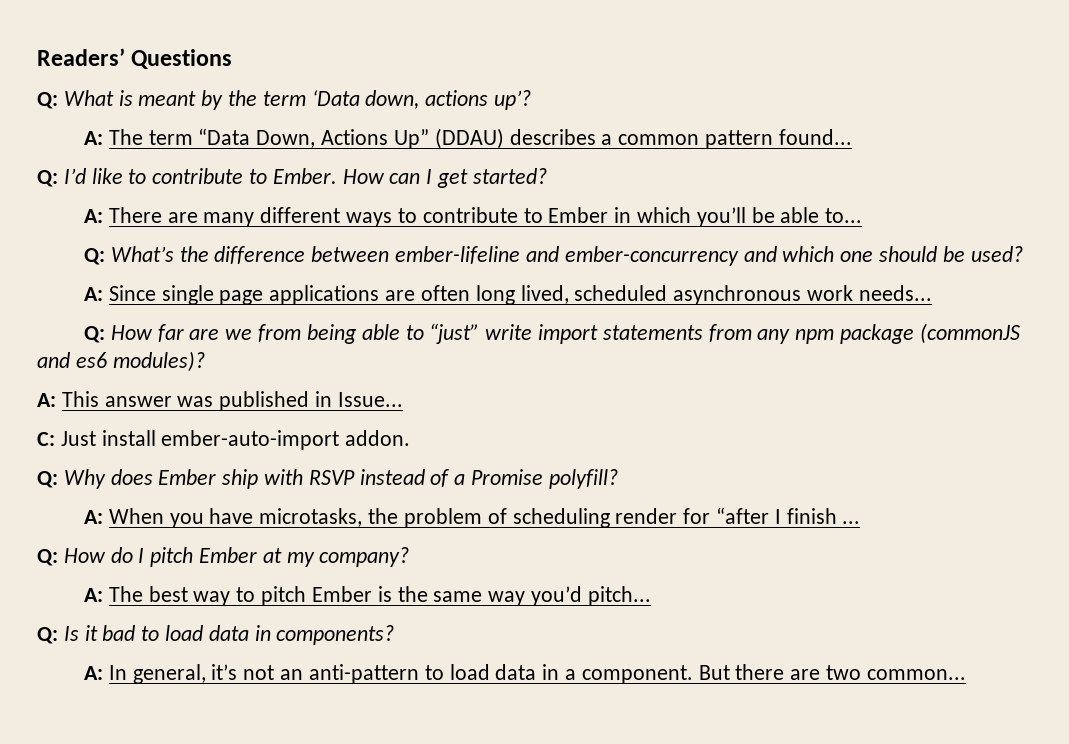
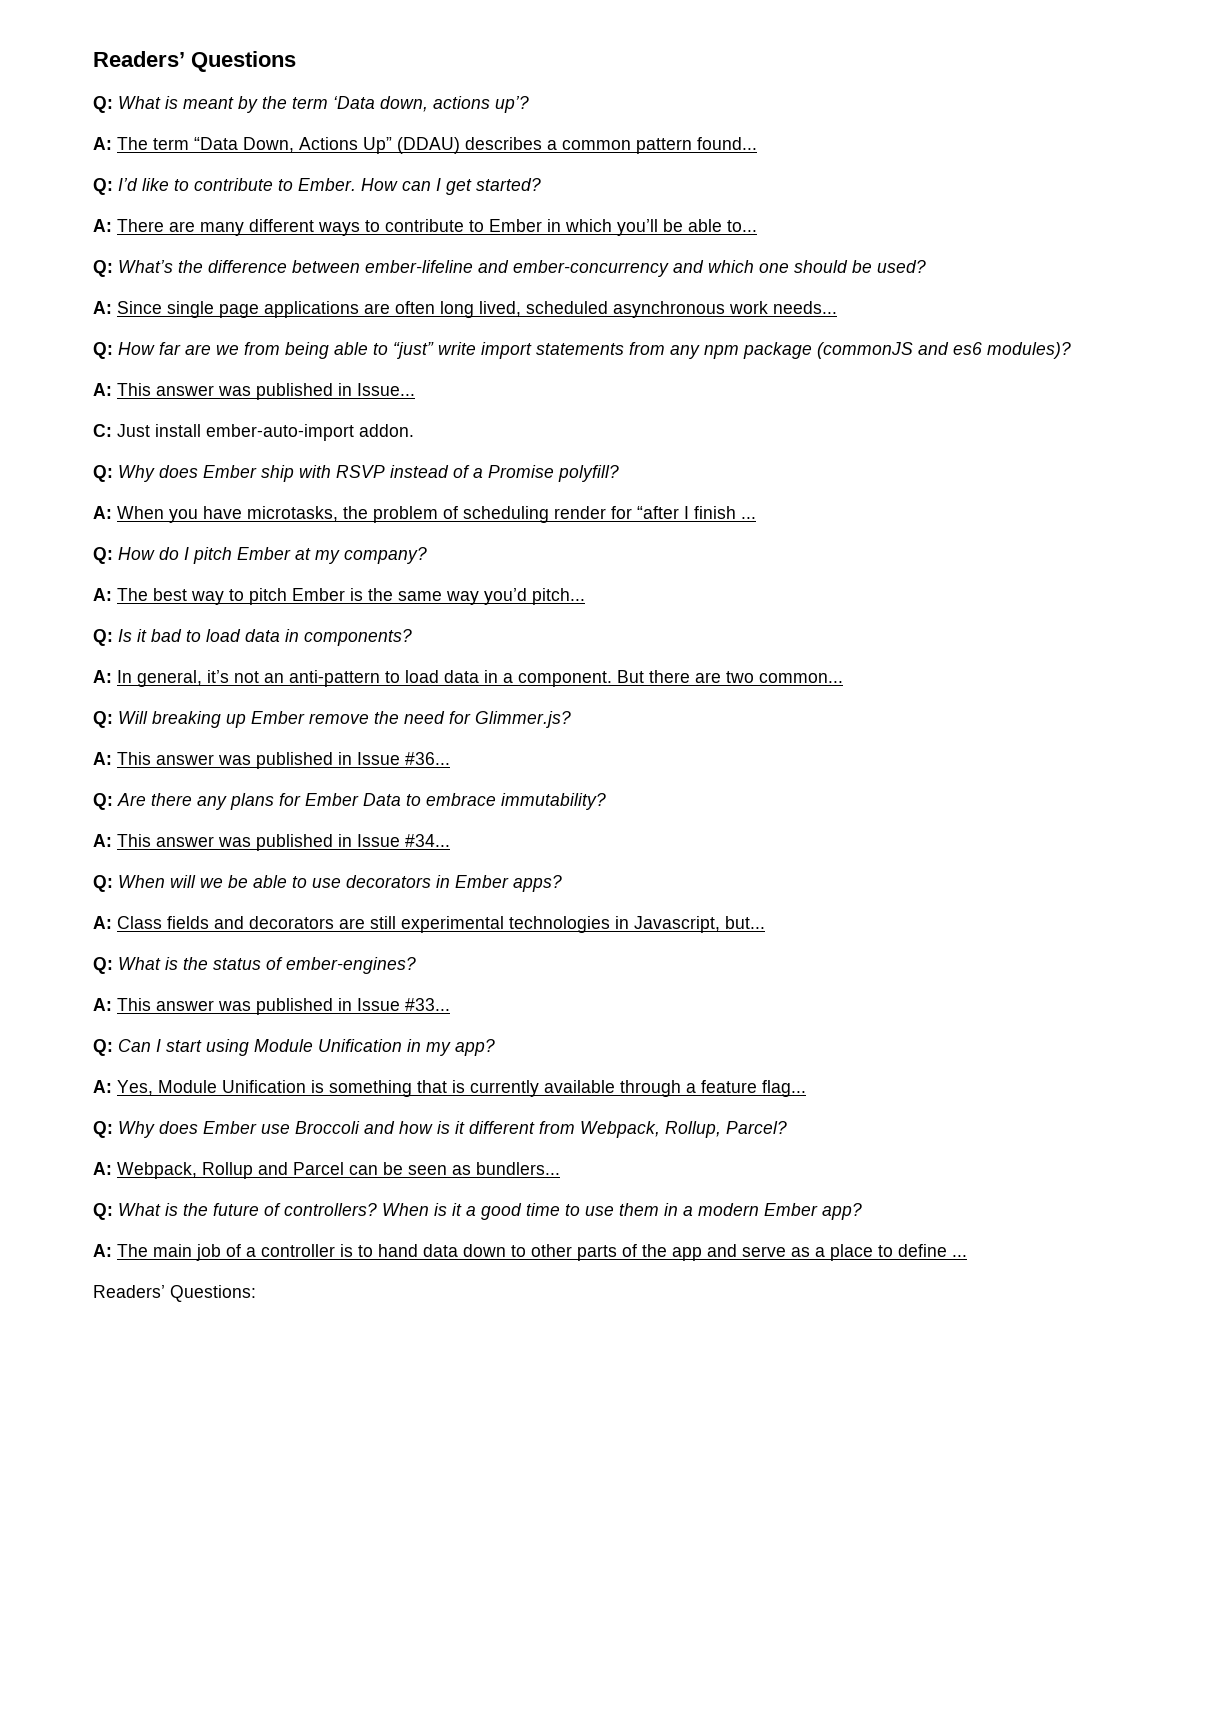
+ Q: Will breaking up Ember remove the need for Glimmer.js?
+ A: This answer was published in Issue #36...
+ Q: Are there any plans for Ember Data to embrace immutability?
+ A: This answer was published in Issue #34...
+ Q: When will we be able to use decorators in Ember apps?
+ A: Class fields and decorators are still experimental technologies in Javascript, but...
+ Q: What is the status of ember-engines?
+ A: This answer was published in Issue #33...
+ Q: Can I start using Module Unification in my app?
+ A: Yes, Module Unification is something that is currently available through a feature flag...
+ Q: Why does Ember use Broccoli and how is it different from Webpack, Rollup, Parcel?
+ A: Webpack, Rollup and Parcel can be seen as bundlers...
+ Q: What is the future of controllers? When is it a good time to use them in a modern Ember app?
+ A: The main job of a controller is to hand data down to other parts of the app and serve as a place to define ...
+ Readers’ Questions:

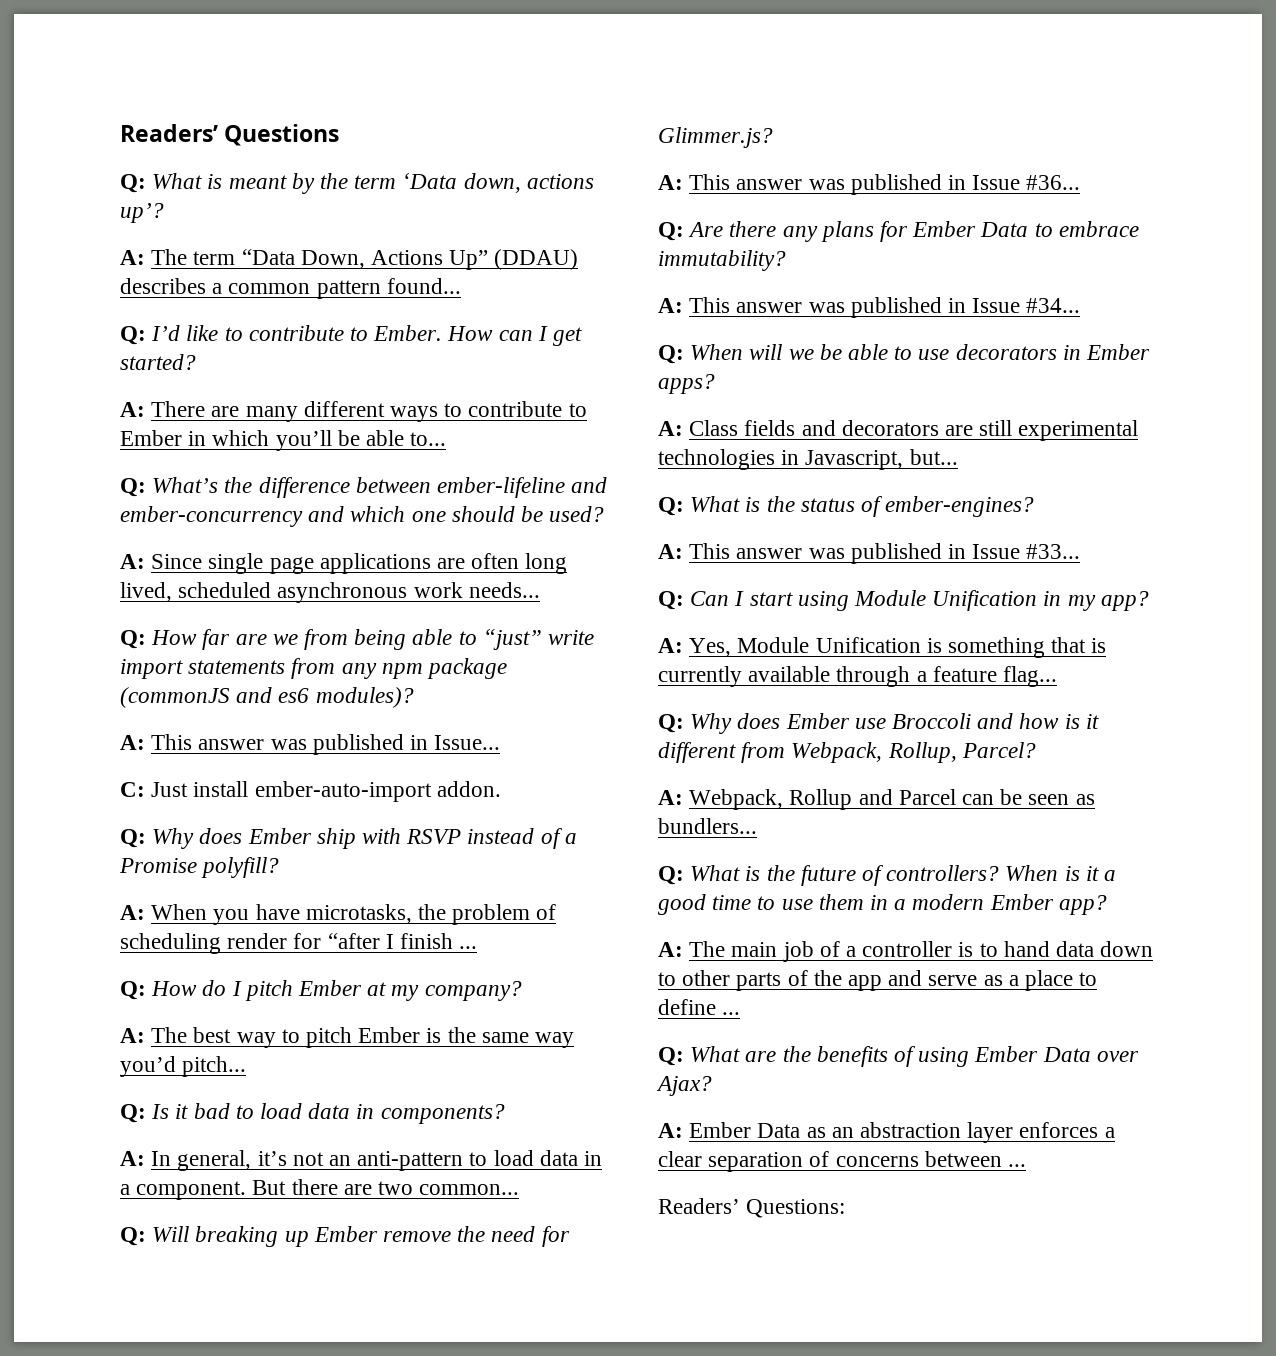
+ Q: What are the benefits of using Ember Data over Ajax?
+ A: Ember Data as an abstraction layer enforces a clear separation of concerns between ...

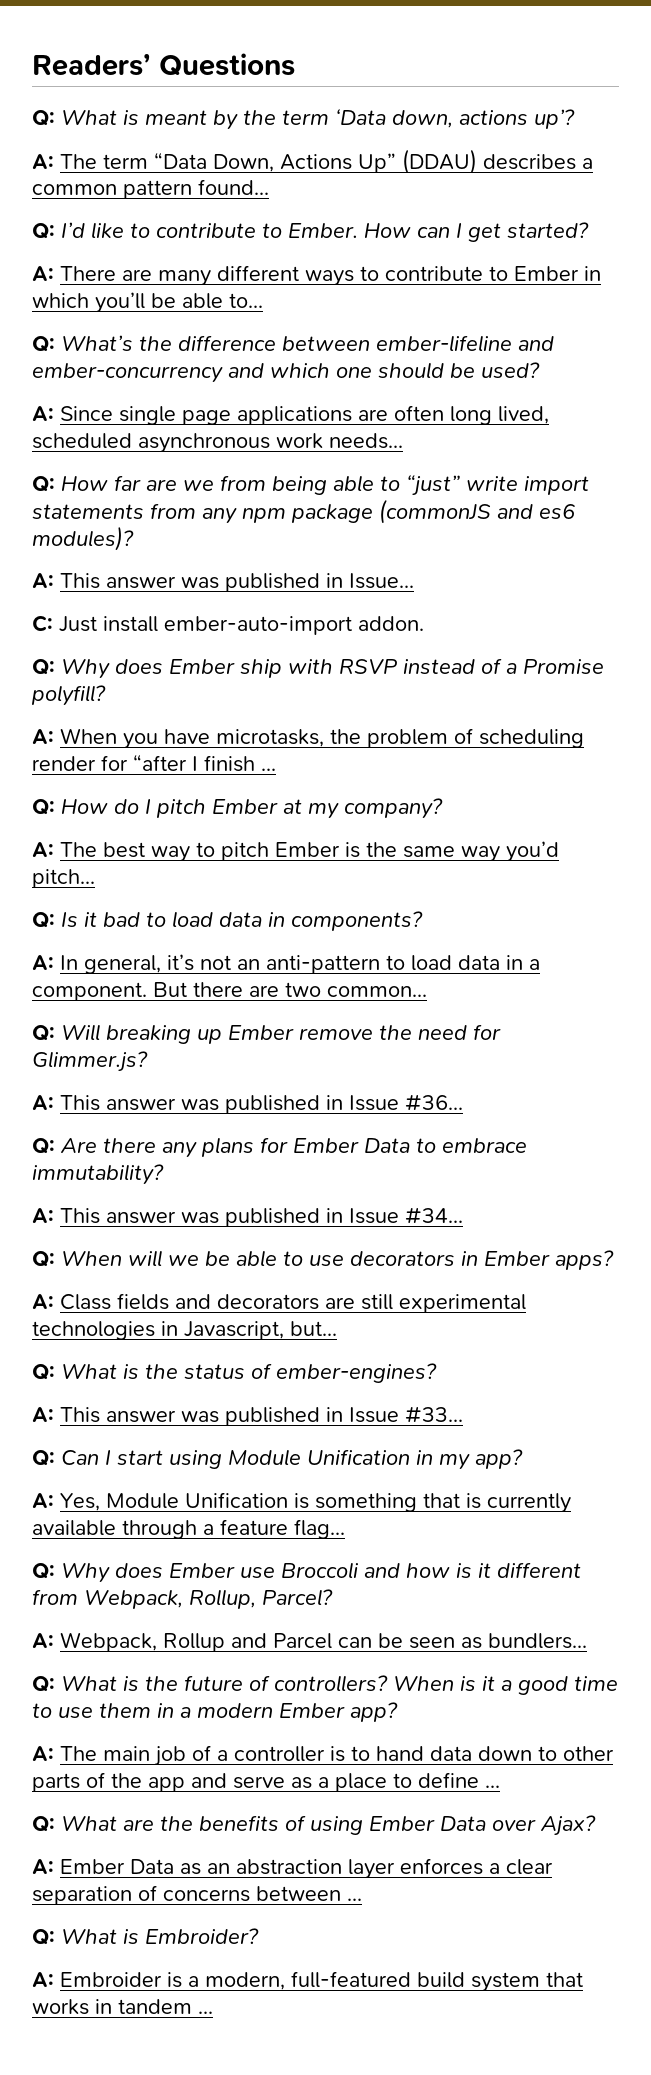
- Readers’ Questions:
+ Q: What is Embroider?
+ A: Embroider is a modern, full-featured build system that works in tandem ...

